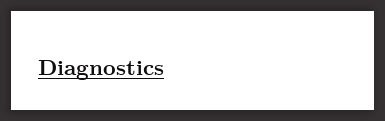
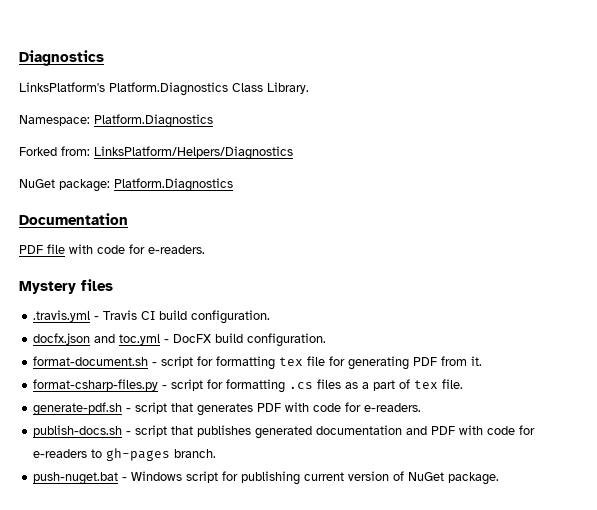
+ LinksPlatform's Platform.Diagnostics Class Library.
+ Namespace: Platform.Diagnostics
+ Forked from: LinksPlatform/Helpers/Diagnostics
+ NuGet package: Platform.Diagnostics
+ Documentation
+ PDF file with code for e-readers.
+ Mystery files
+ .travis.yml - Travis CI build configuration.
+ docfx.json and toc.yml - DocFX build configuration.
+ format-document.sh - script for formatting tex file for generating PDF from it.
+ format-csharp-files.py - script for formatting .cs files as a part of tex file.
+ generate-pdf.sh - script that generates PDF with code for e-readers.
+ publish-docs.sh - script that publishes generated documentation and PDF with code for e-readers to gh-pages branch.
+ push-nuget.bat - Windows script for publishing current version of NuGet package.

